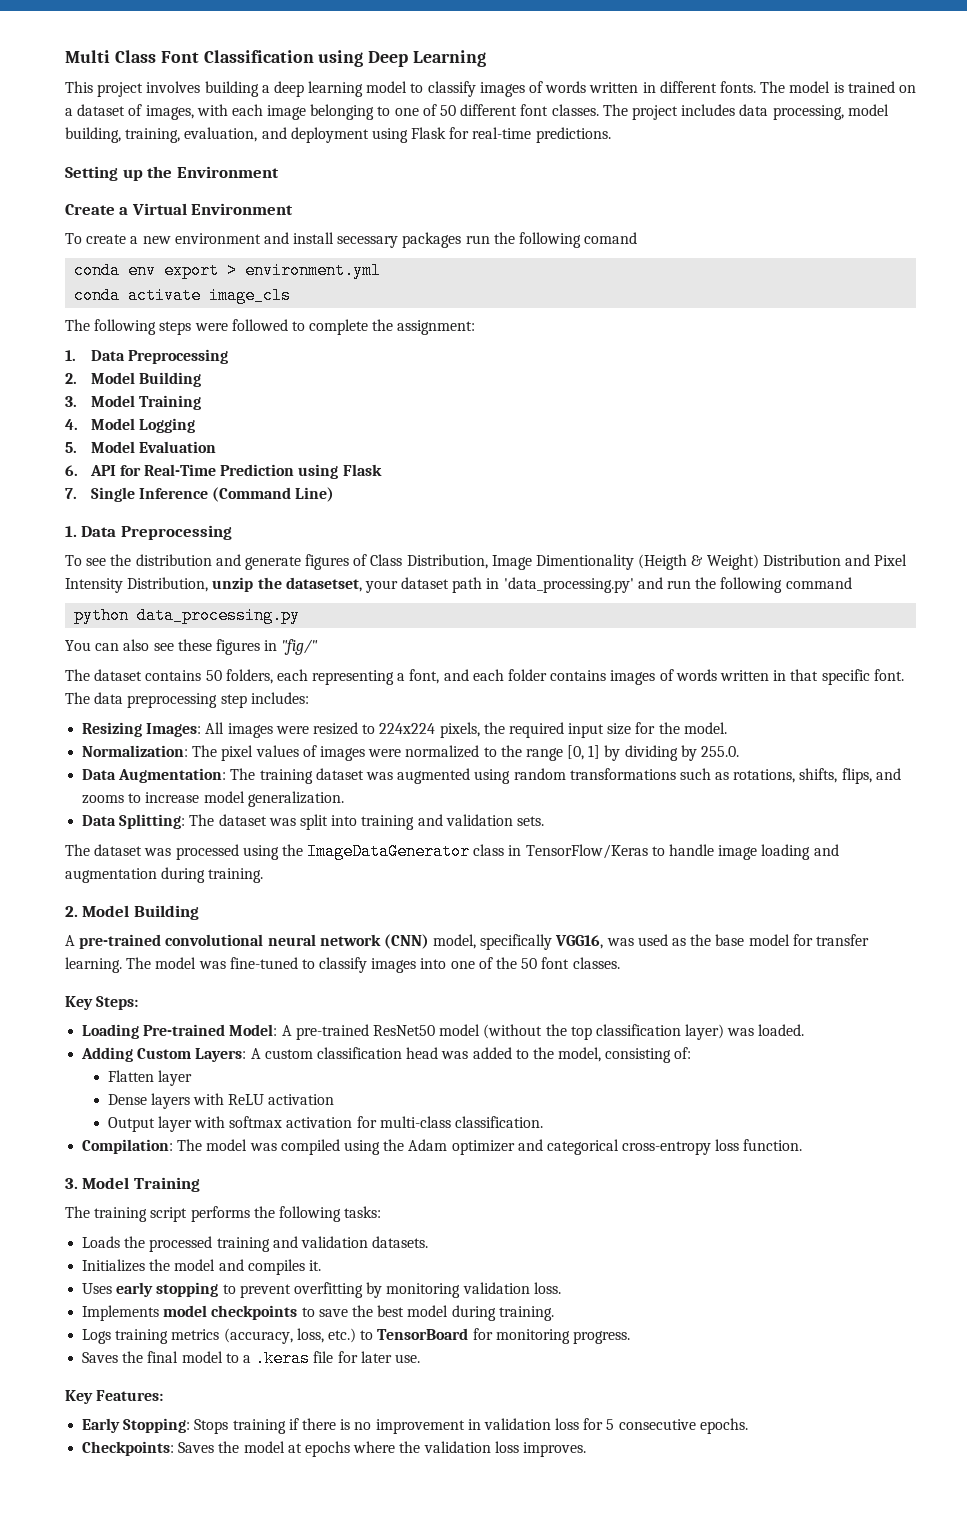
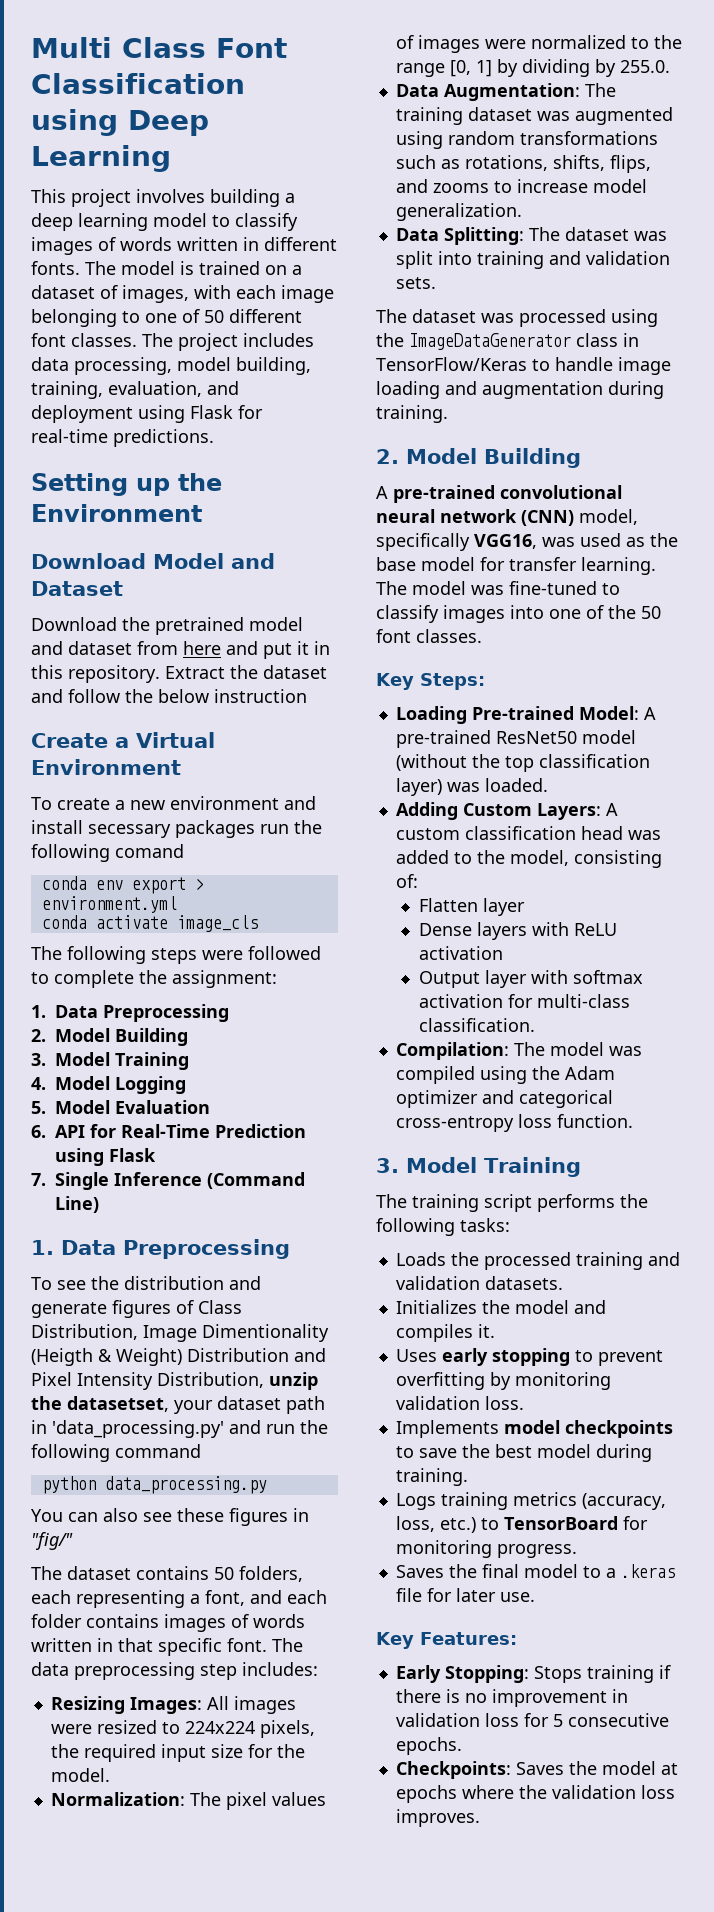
+ Download Model and Dataset
+ Download the pretrained model and dataset from here and put it in this repository. Extract the dataset and follow the below instruction

